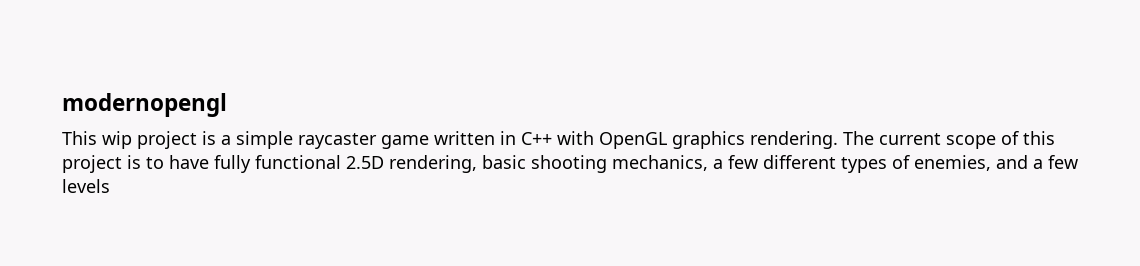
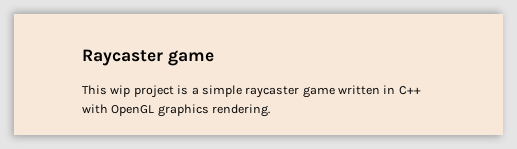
- modernopengl
+ Raycaster game
- The current scope of this project is to have fully functional 2.5D rendering, basic shooting mechanics, a few different types of enemies, and a few levels

